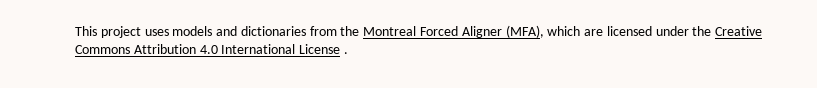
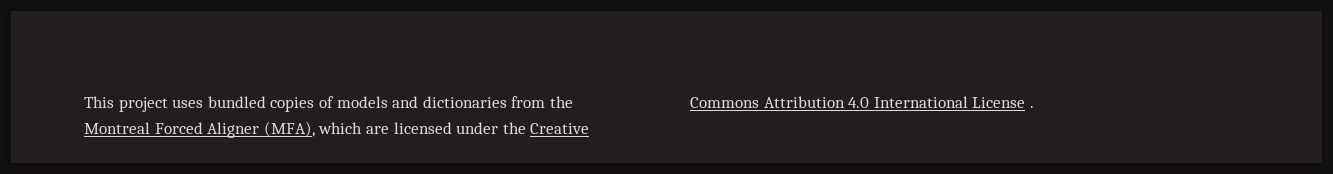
- This project uses models and dictionaries from the Montreal Forced Aligner (MFA), which are licensed under the Creative Commons Attribution 4.0 International License .
+ This project uses bundled copies of models and dictionaries from the Montreal Forced Aligner (MFA), which are licensed under the Creative Commons Attribution 4.0 International License .

